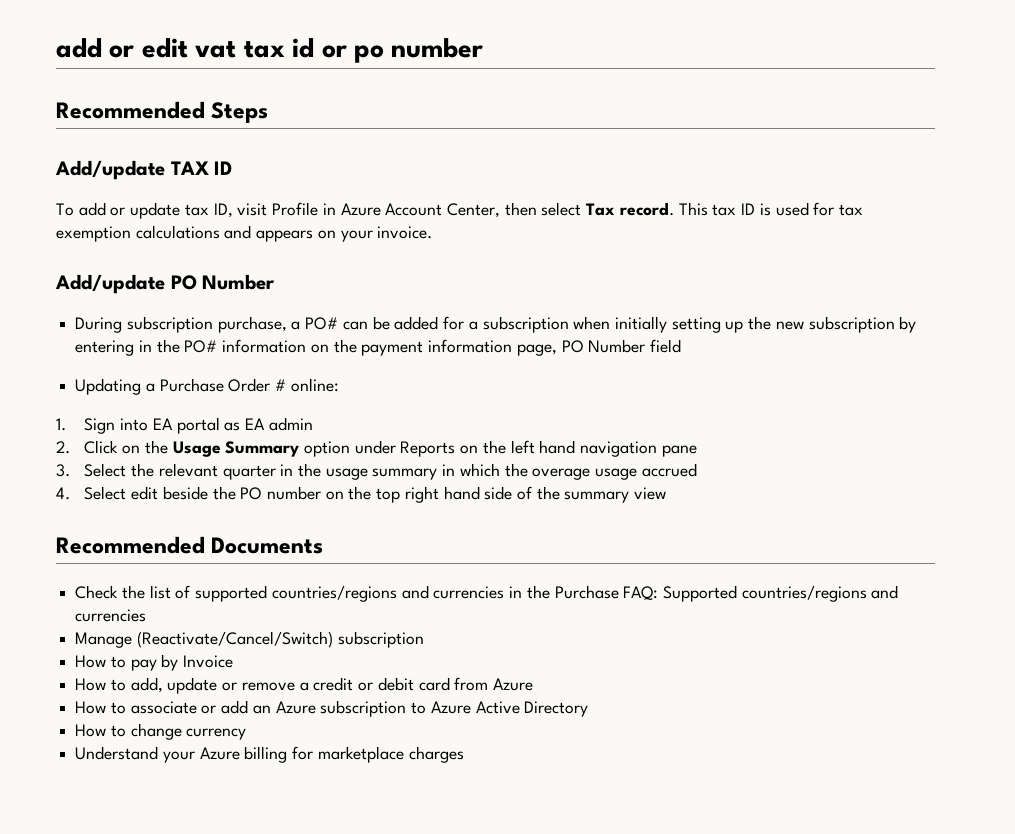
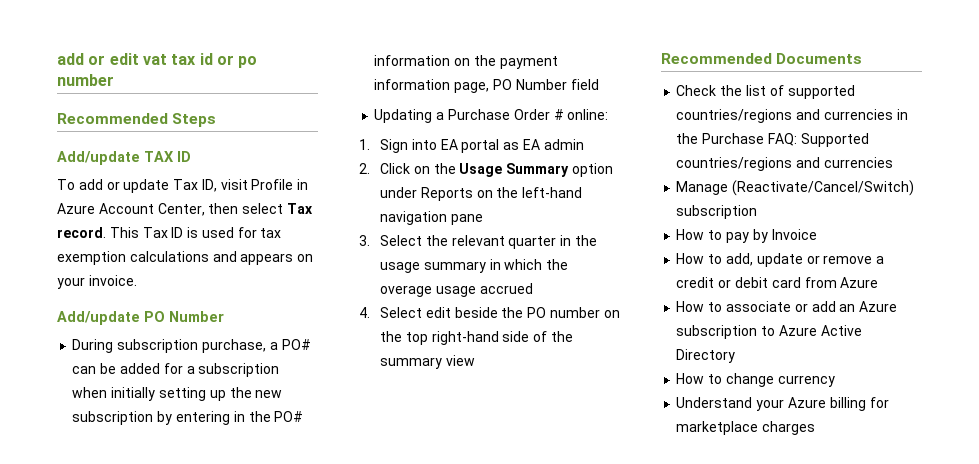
- To add or update tax ID, visit Profile in Azure Account Center, then select Tax record.
+ To add or update Tax ID, visit Profile in Azure Account Center, then select Tax record.
- This tax ID is used for tax exemption calculations and appears on your invoice.
+ This Tax ID is used for tax exemption calculations and appears on your invoice.
- 2. Click on the Usage Summary option under Reports on the left hand navigation pane
+ 2. Click on the Usage Summary option under Reports on the left-hand navigation pane
- 4. Select edit beside the PO number on the top right hand side of the summary view
+ 4. Select edit beside the PO number on the top right-hand side of the summary view

